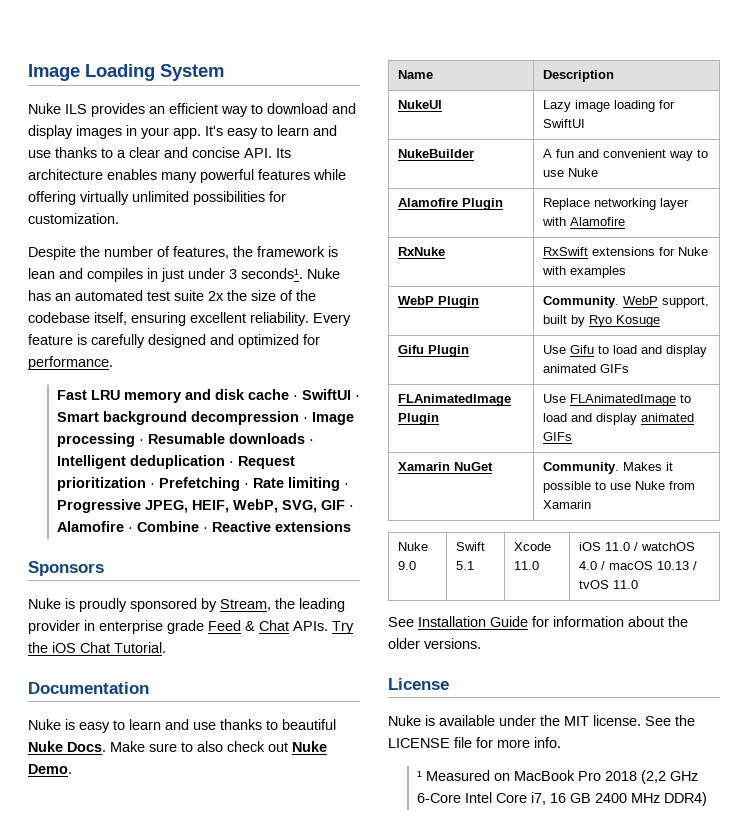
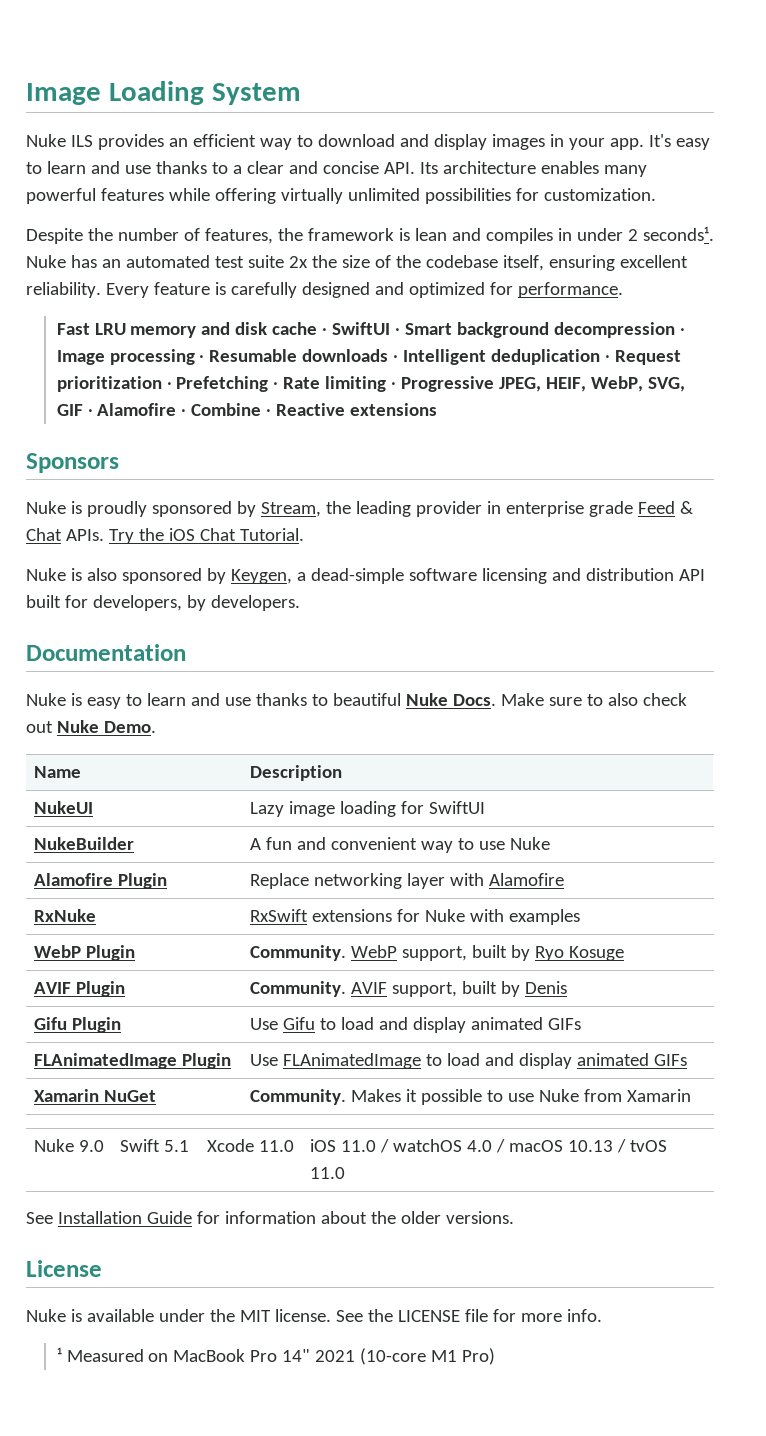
- Despite the number of features, the framework is lean and compiles in just under 3 seconds¹.
+ Despite the number of features, the framework is lean and compiles in under 2 seconds¹.
+ Nuke is also sponsored by Keygen, a dead-simple software licensing and distribution API built for developers, by developers.
+ AVIF Plugin | Community. AVIF support, built by Denis
- ¹ Measured on MacBook Pro 2018 (2,2 GHz 6-Core Intel Core i7, 16 GB 2400 MHz DDR4)
+ ¹ Measured on MacBook Pro 14" 2021 (10-core M1 Pro)

